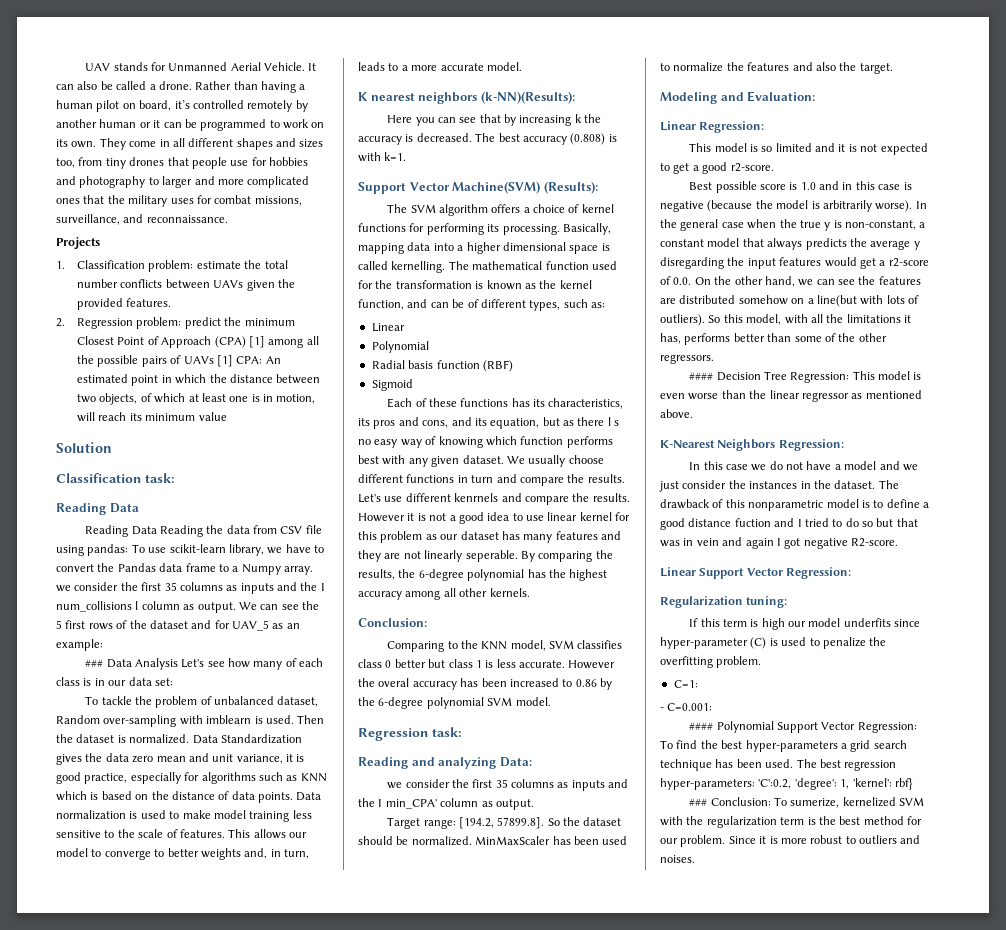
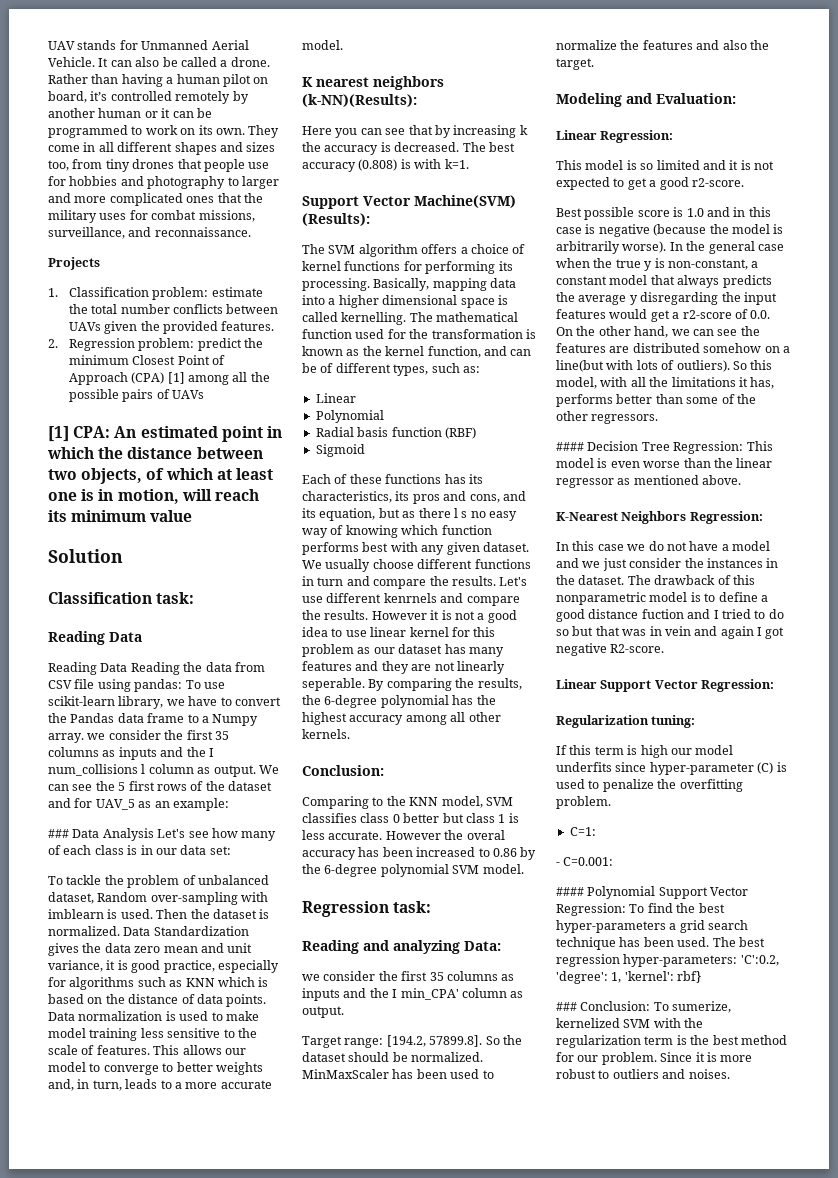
- 2. Regression problem: predict the minimum Closest Point of Approach (CPA) [1] among all the possible pairs of UAVs [1] CPA: An estimated point in which the distance between two objects, of which at least one is in motion, will reach its minimum value
+ 2. Regression problem: predict the minimum Closest Point of Approach (CPA) [1] among all the possible pairs of UAVs
+ [1] CPA: An estimated point in which the distance between two objects, of which at least one is in motion, will reach its minimum value

